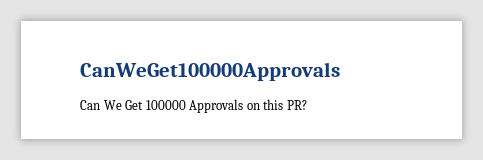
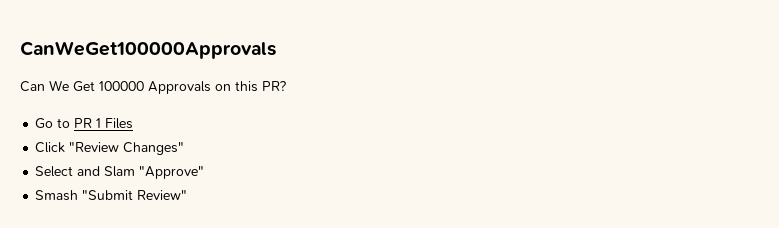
+ Go to PR 1 Files
+ Click "Review Changes"
+ Select and Slam "Approve"
+ Smash "Submit Review"

